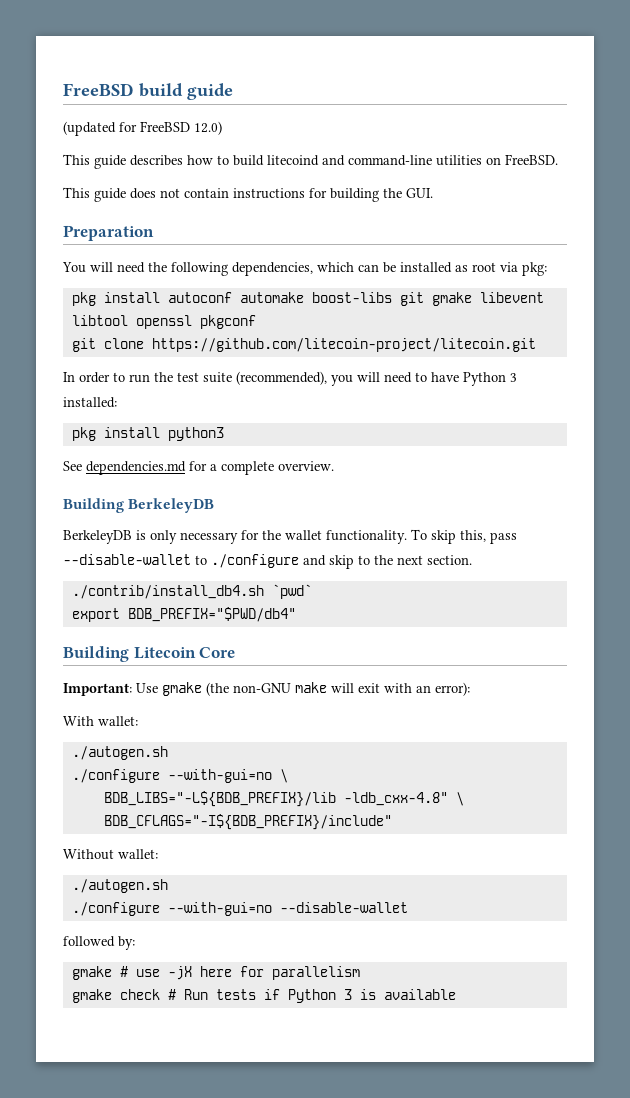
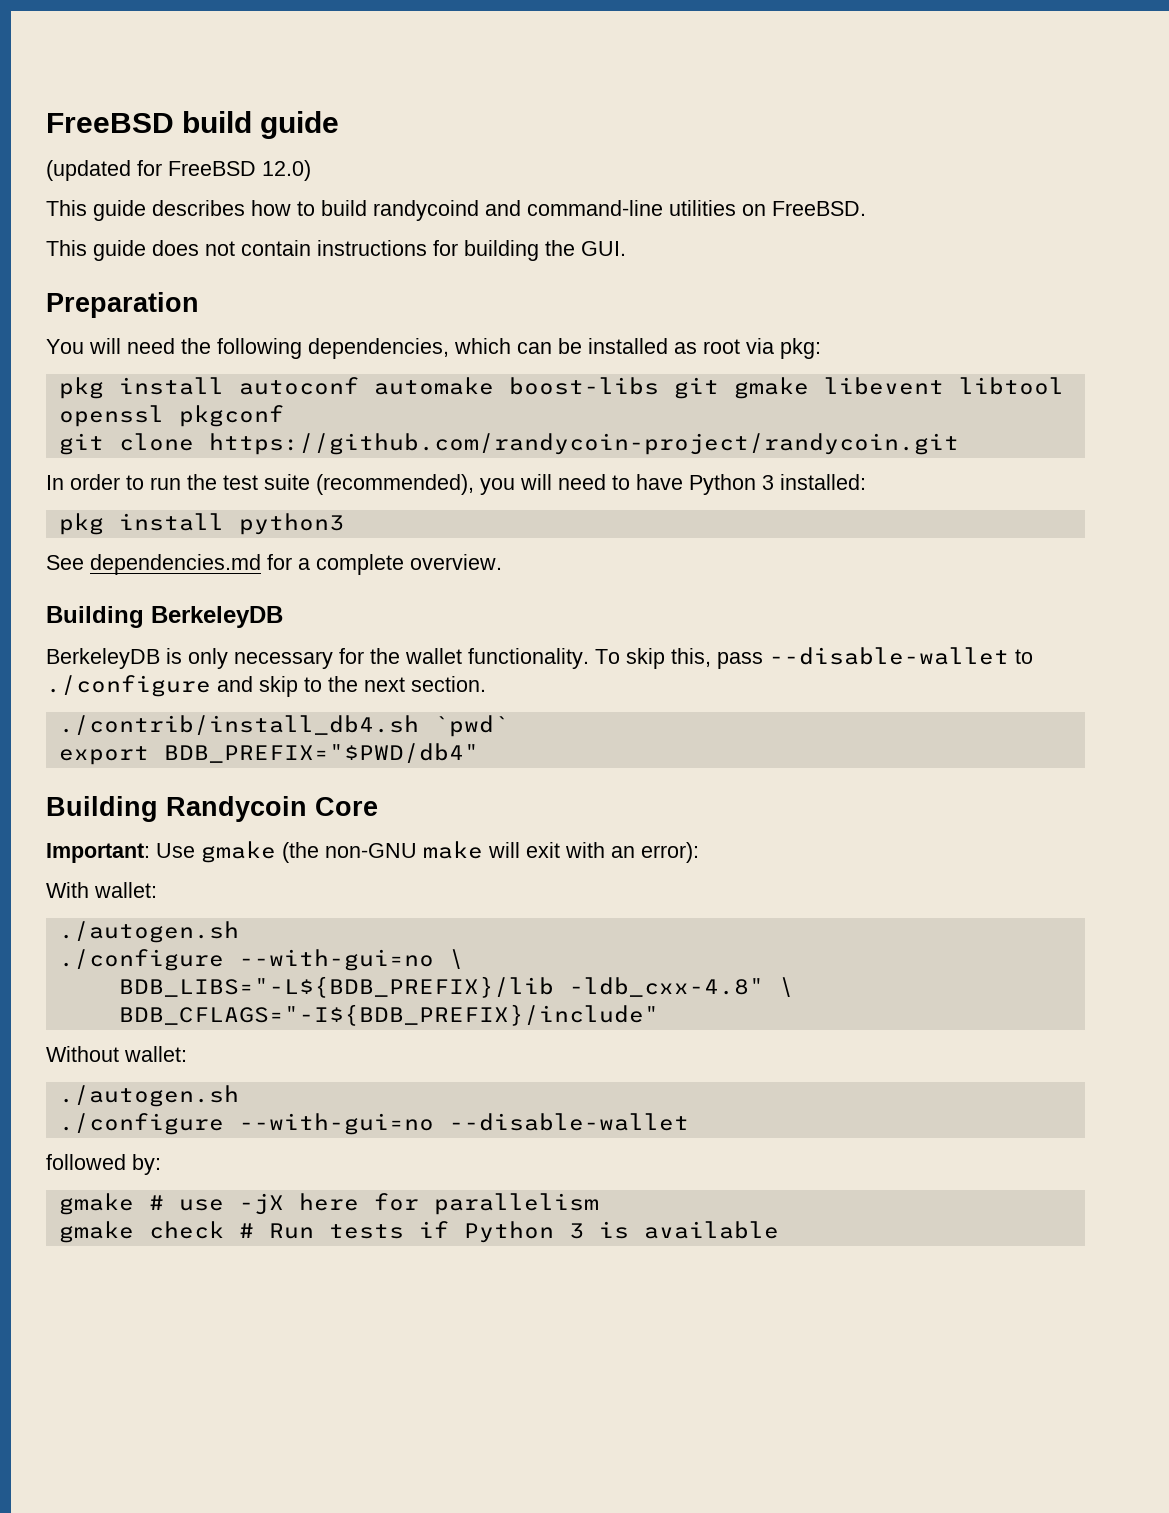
- This guide describes how to build litecoind and command-line utilities on FreeBSD.
+ This guide describes how to build randycoind and command-line utilities on FreeBSD.
- git clone https://github.com/litecoin-project/litecoin.git
+ git clone https://github.com/randycoin-project/randycoin.git
- Building Litecoin Core
+ Building Randycoin Core

